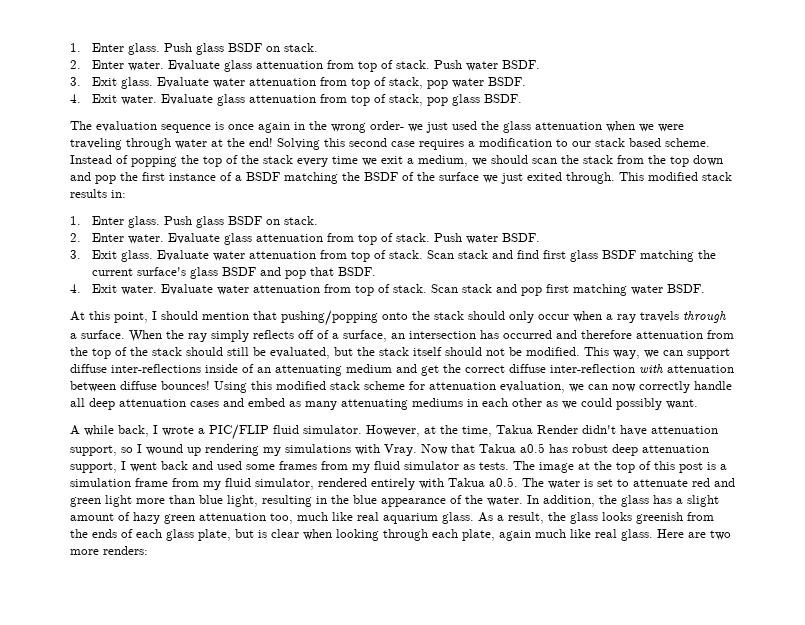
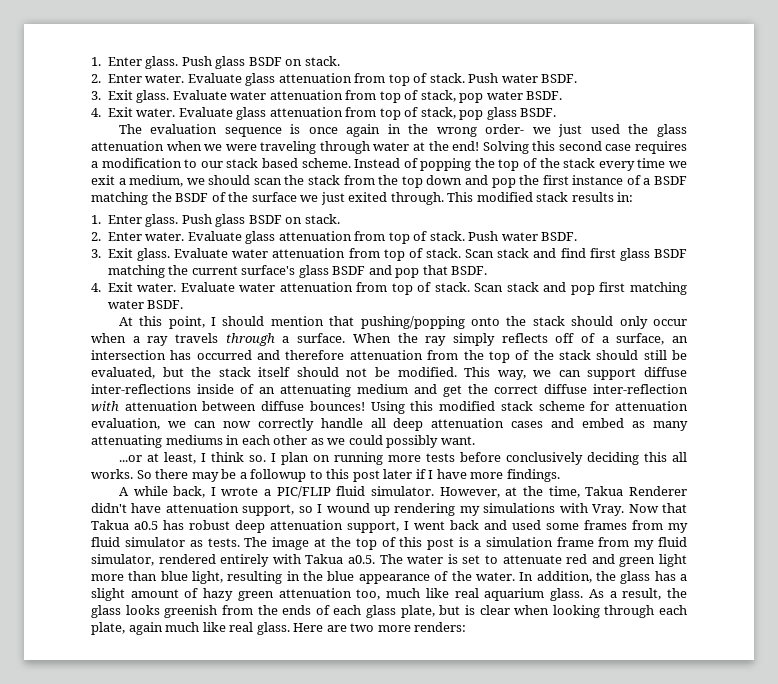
+ ...or at least, I think so. I plan on running more tests before conclusively deciding this all works. So there may be a followup to this post later if I have more findings.
- However, at the time, Takua Render didn't have attenuation support, so I wound up rendering my simulations with Vray.
+ However, at the time, Takua Renderer didn't have attenuation support, so I wound up rendering my simulations with Vray.

